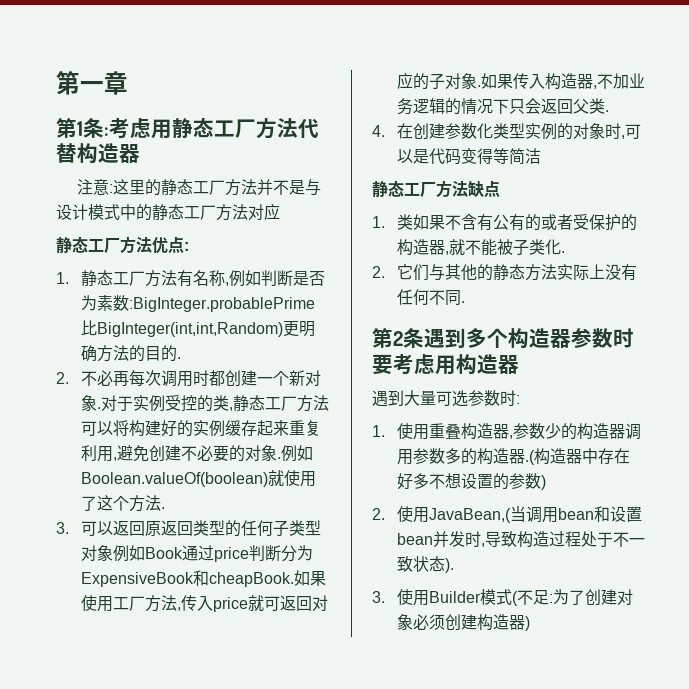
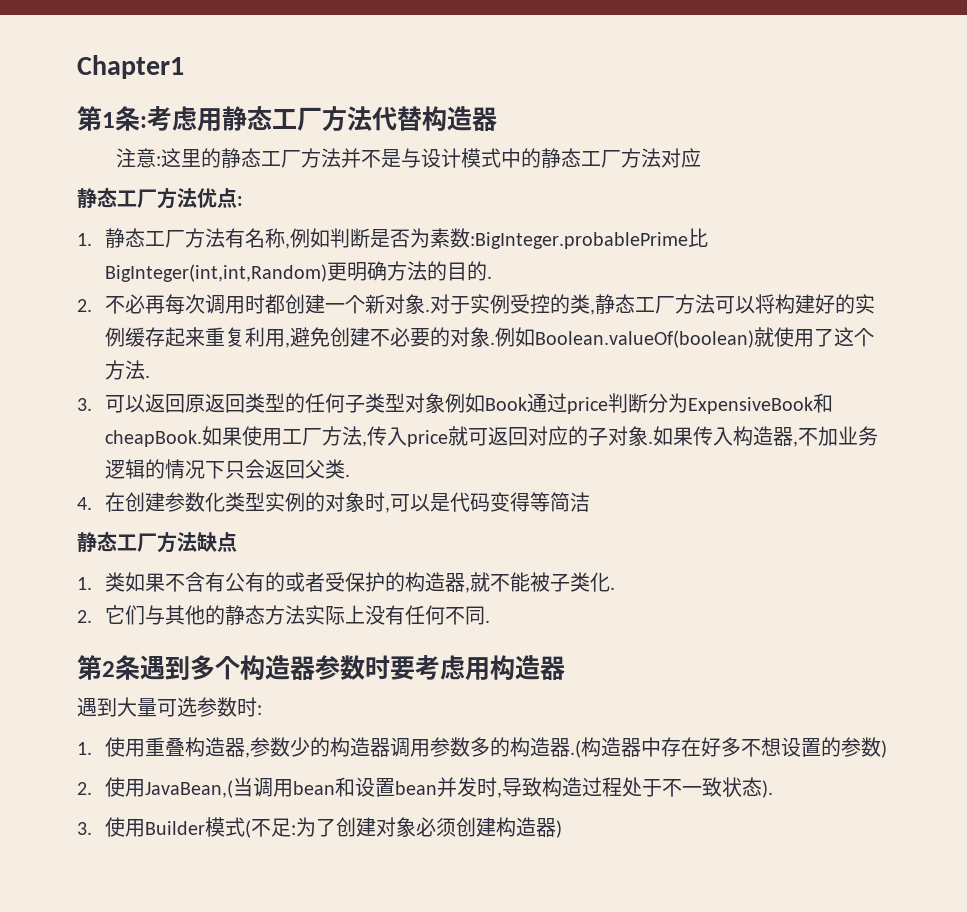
- 第一章
+ Chapter1

